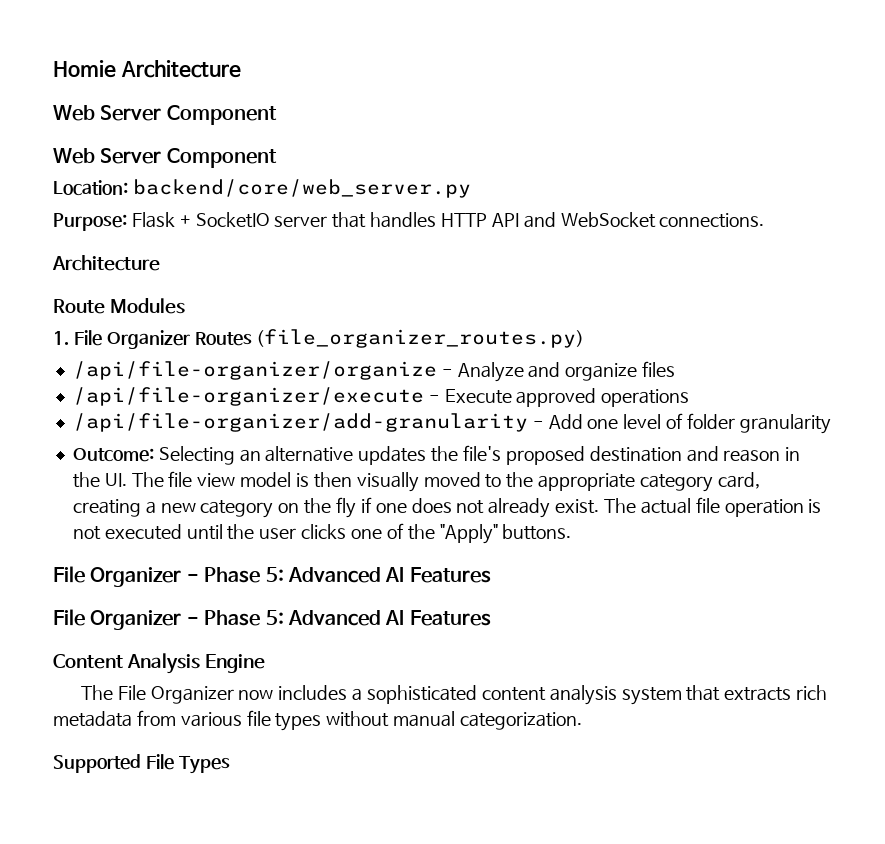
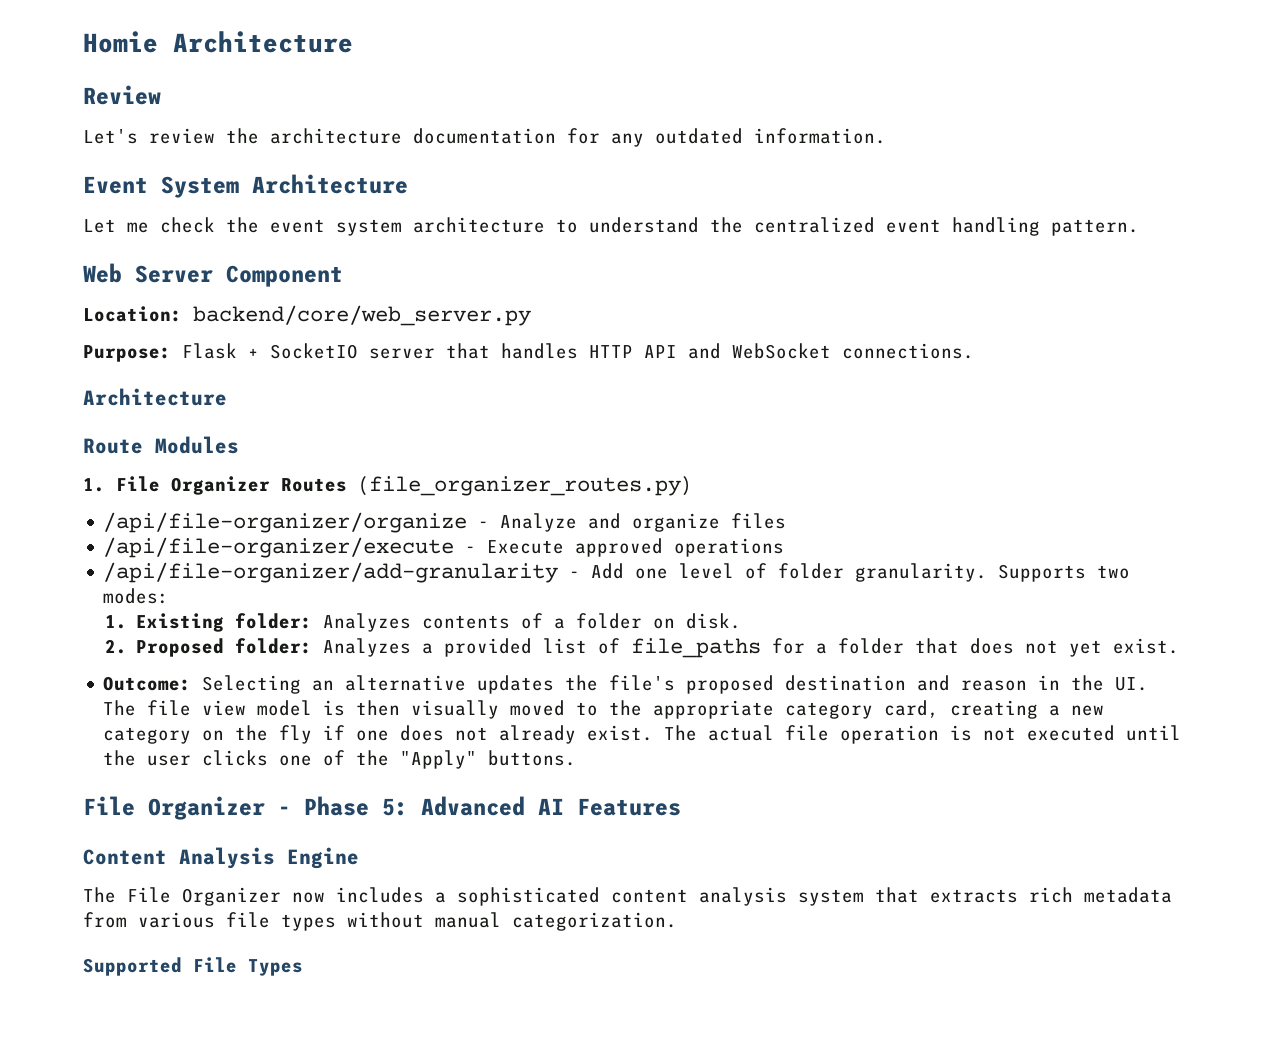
  Homie Architecture
- Web Server Component
+ Review
+ Let's review the architecture documentation for any outdated information.
+ Event System Architecture
+ Let me check the event system architecture to understand the centralized event handling pattern.
- /api/file-organizer/add-granularity - Add one level of folder granularity
+ /api/file-organizer/add-granularity - Add one level of folder granularity. Supports two modes:
+ 1. Existing folder: Analyzes contents of a folder on disk.
+ 2. Proposed folder: Analyzes a provided list of file_paths for a folder that does not yet exist.
  The actual file operation is not executed until the user clicks one of the "Apply" buttons.
- File Organizer - Phase 5: Advanced AI Features

